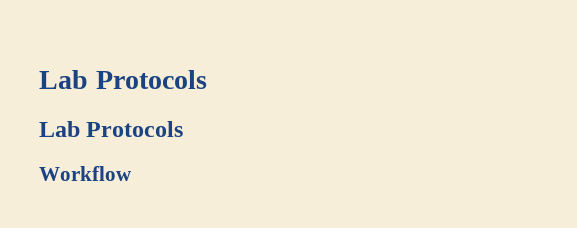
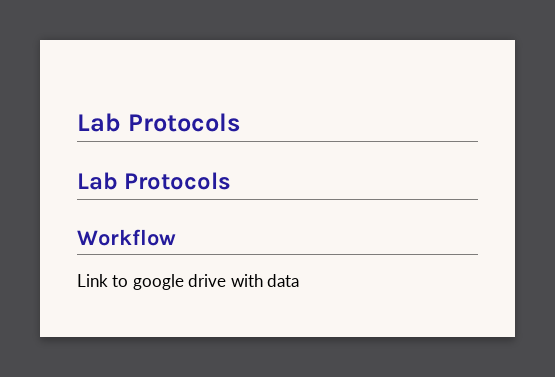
+ Link to google drive with data

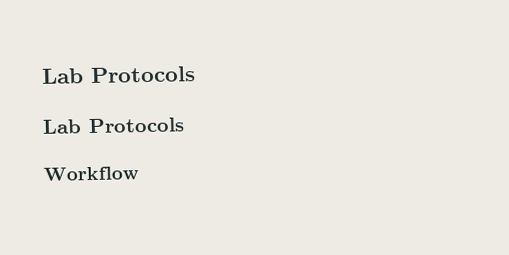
- Link to google drive with data

